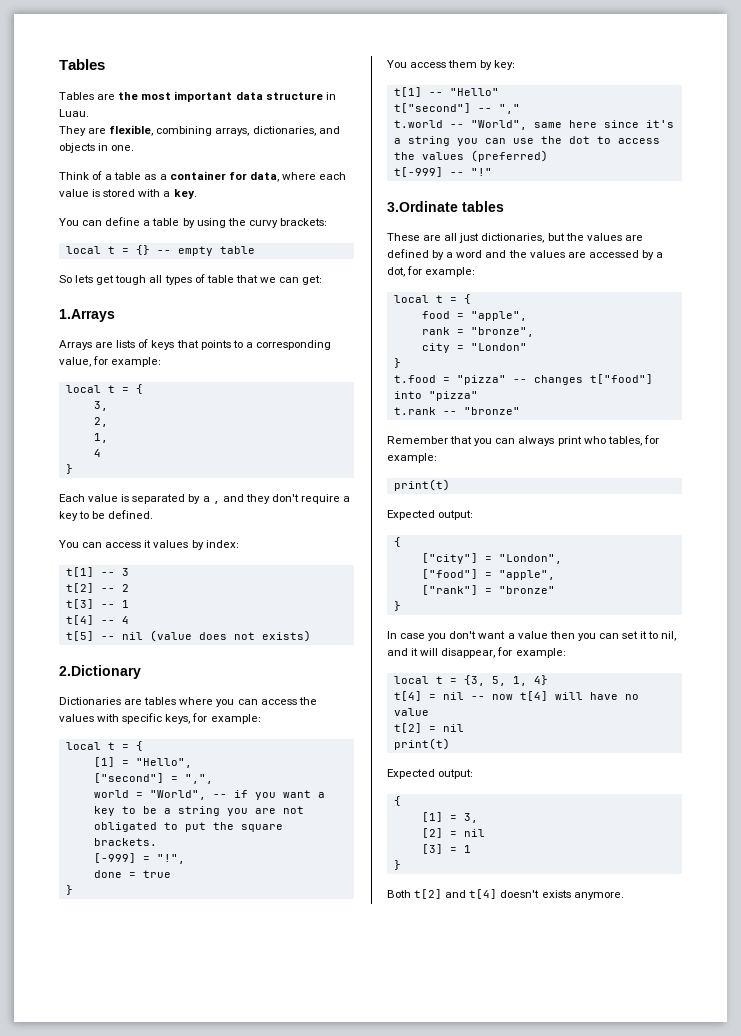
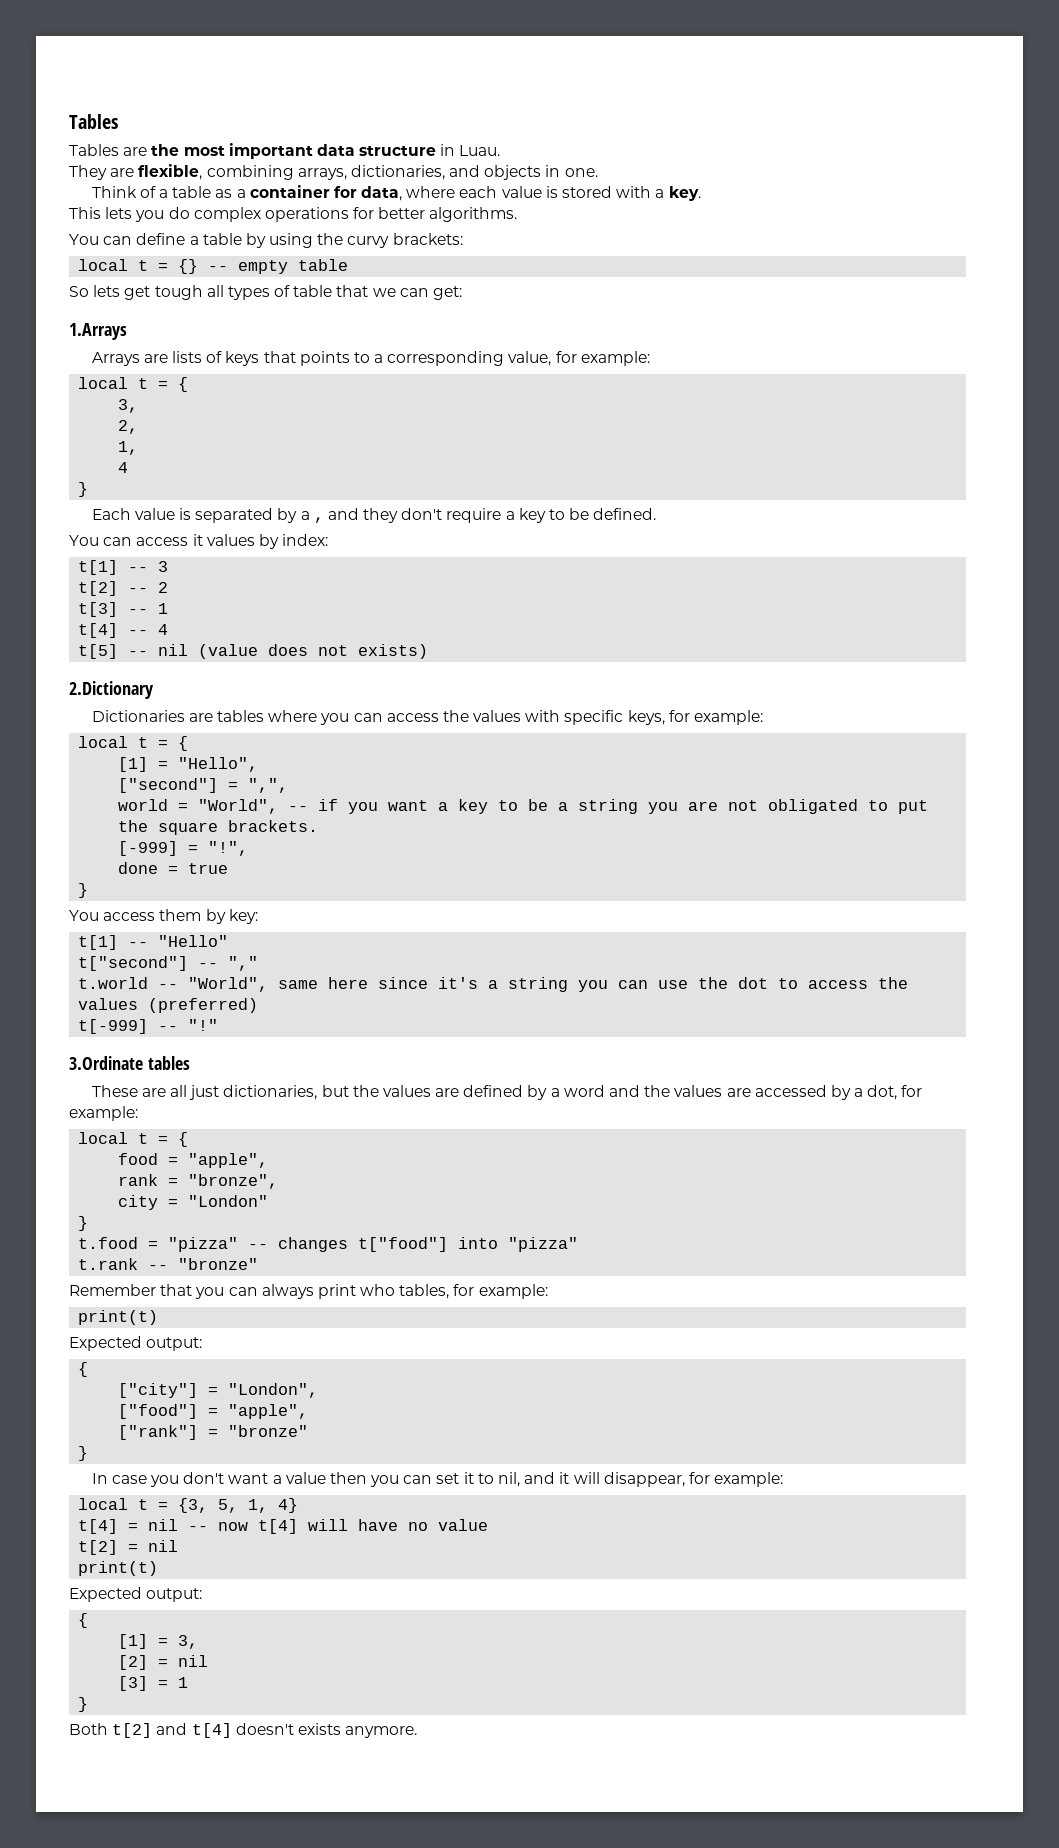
+ This lets you do complex operations for better algorithms.

